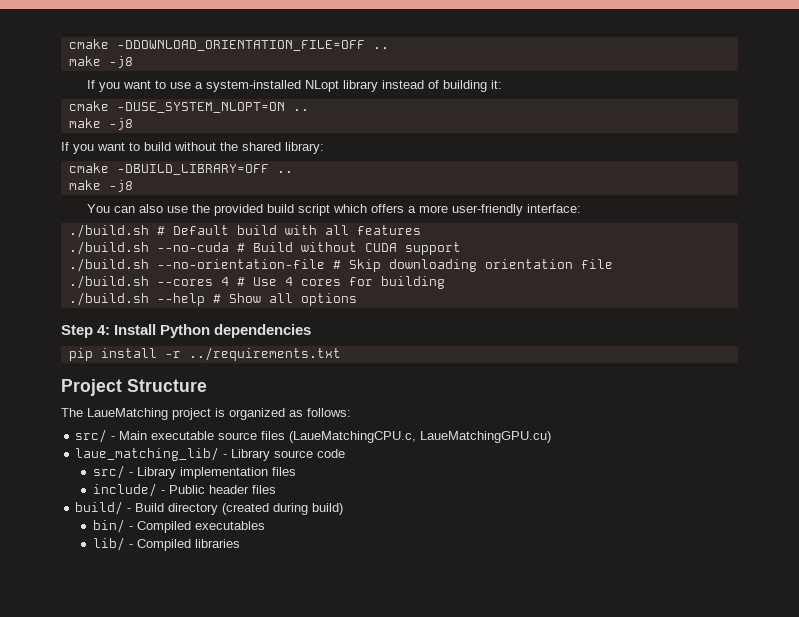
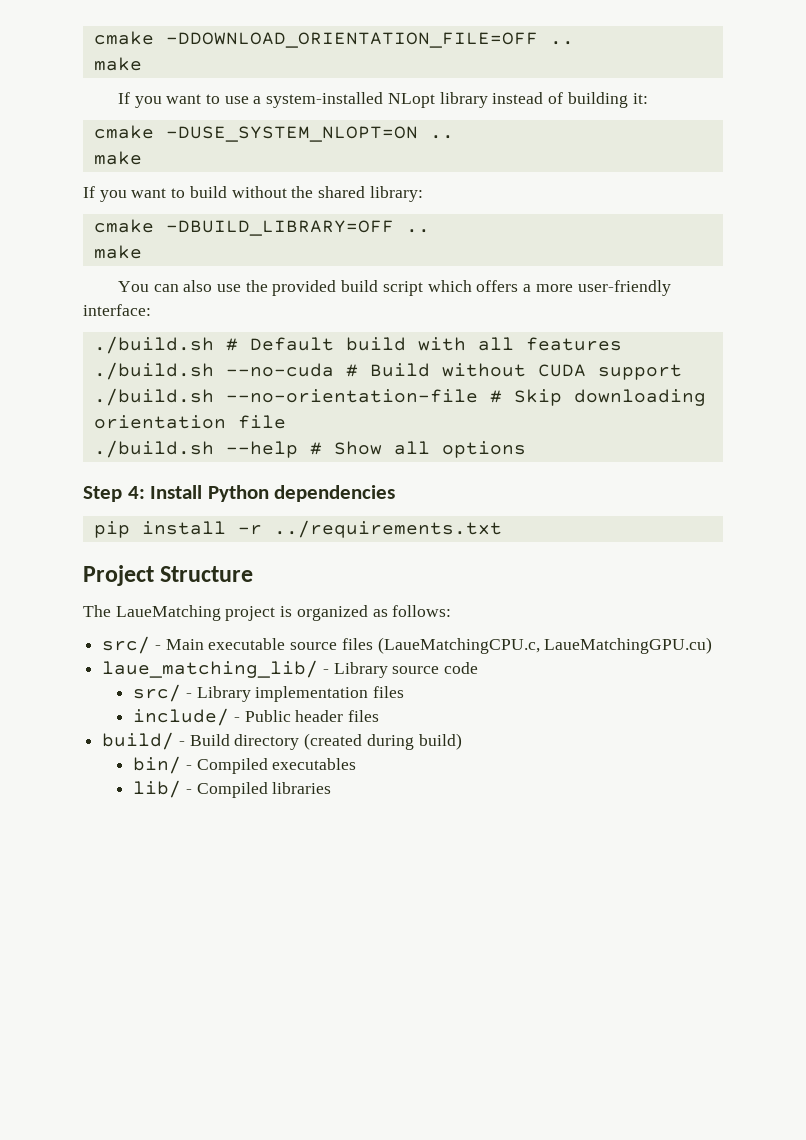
  cmake -DDOWNLOAD_ORIENTATION_FILE=OFF ..
- make -j8
+ make
  cmake -DUSE_SYSTEM_NLOPT=ON ..
- make -j8
+ make
  cmake -DBUILD_LIBRARY=OFF ..
- make -j8
+ make
- ./build.sh --cores 4 # Use 4 cores for building

